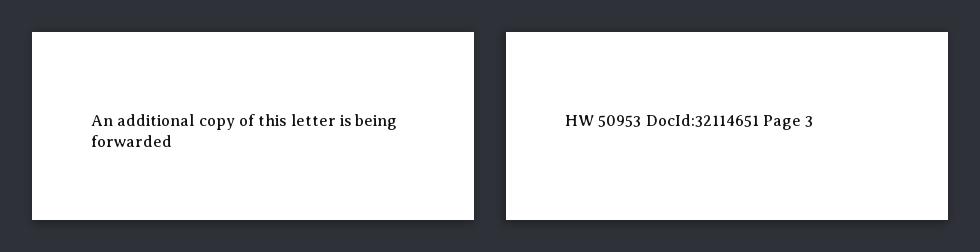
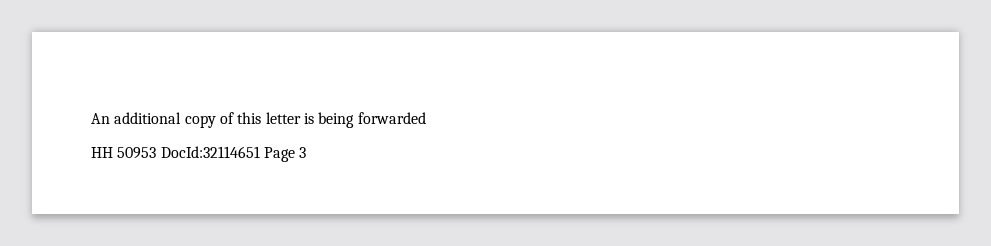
- HW 50953 DocId:32114651 Page 3
+ HH 50953 DocId:32114651 Page 3

